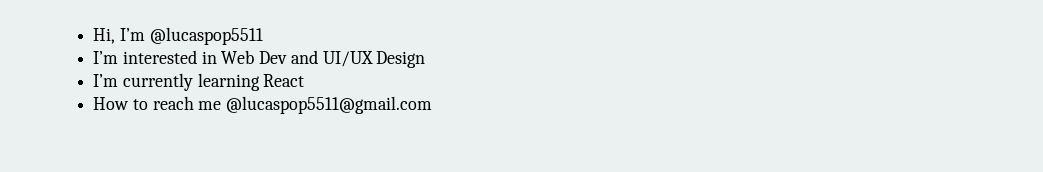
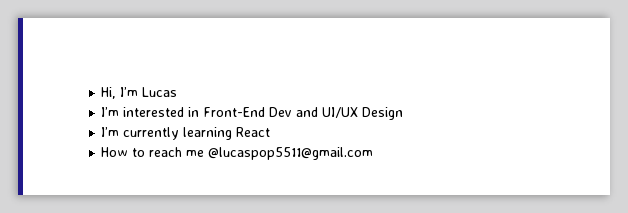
- Hi, I’m @lucaspop5511
+ Hi, I’m Lucas
- I’m interested in Web Dev and UI/UX Design
+ I’m interested in Front-End Dev and UI/UX Design

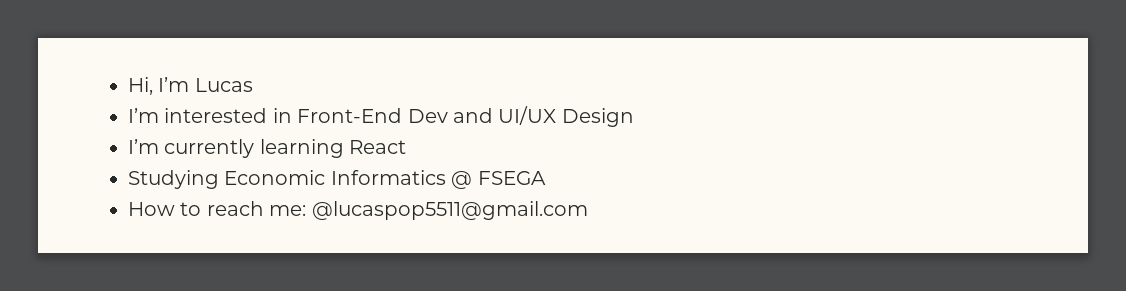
+ Studying Economic Informatics @ FSEGA
- How to reach me @lucaspop5511@gmail.com
+ How to reach me: @lucaspop5511@gmail.com

